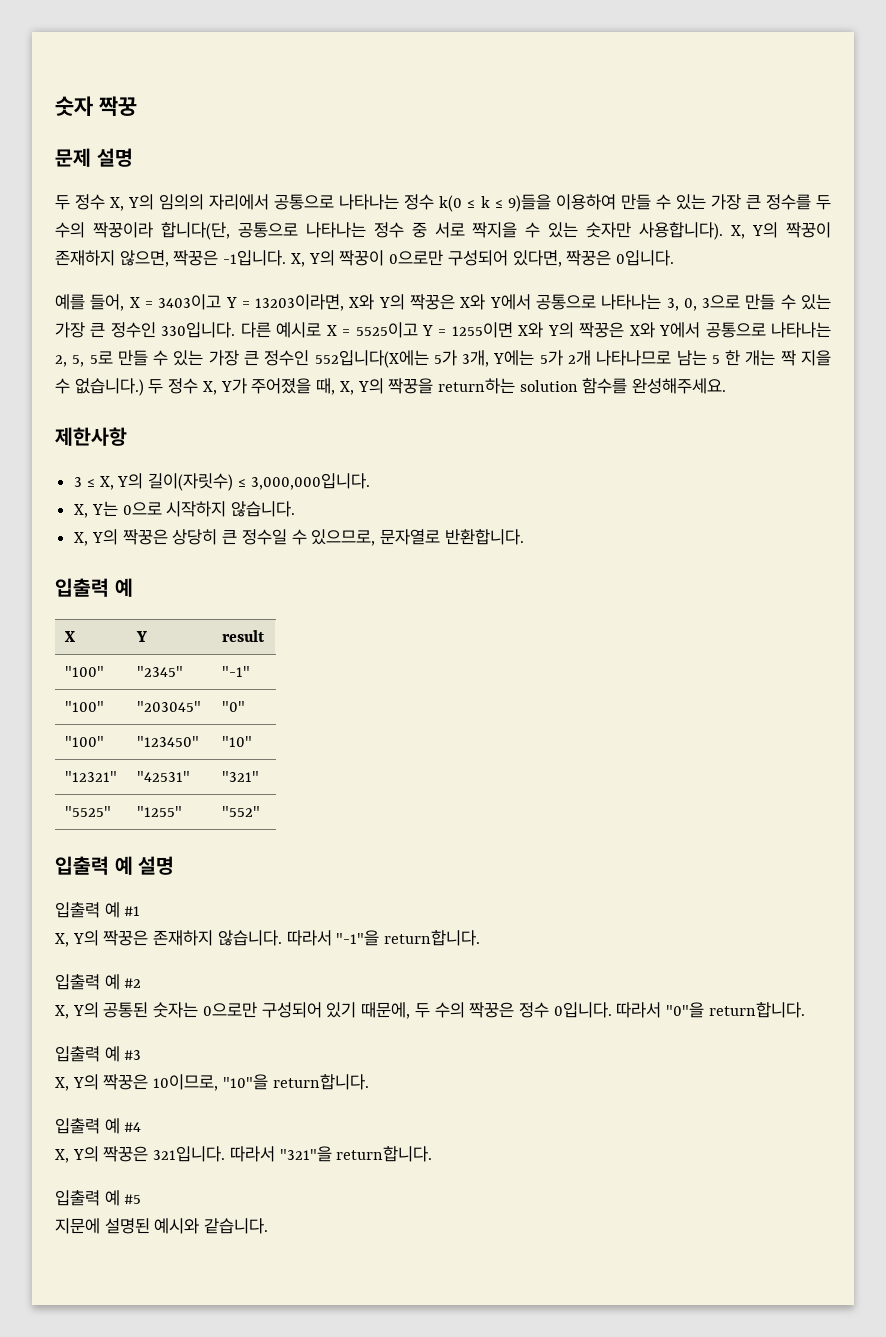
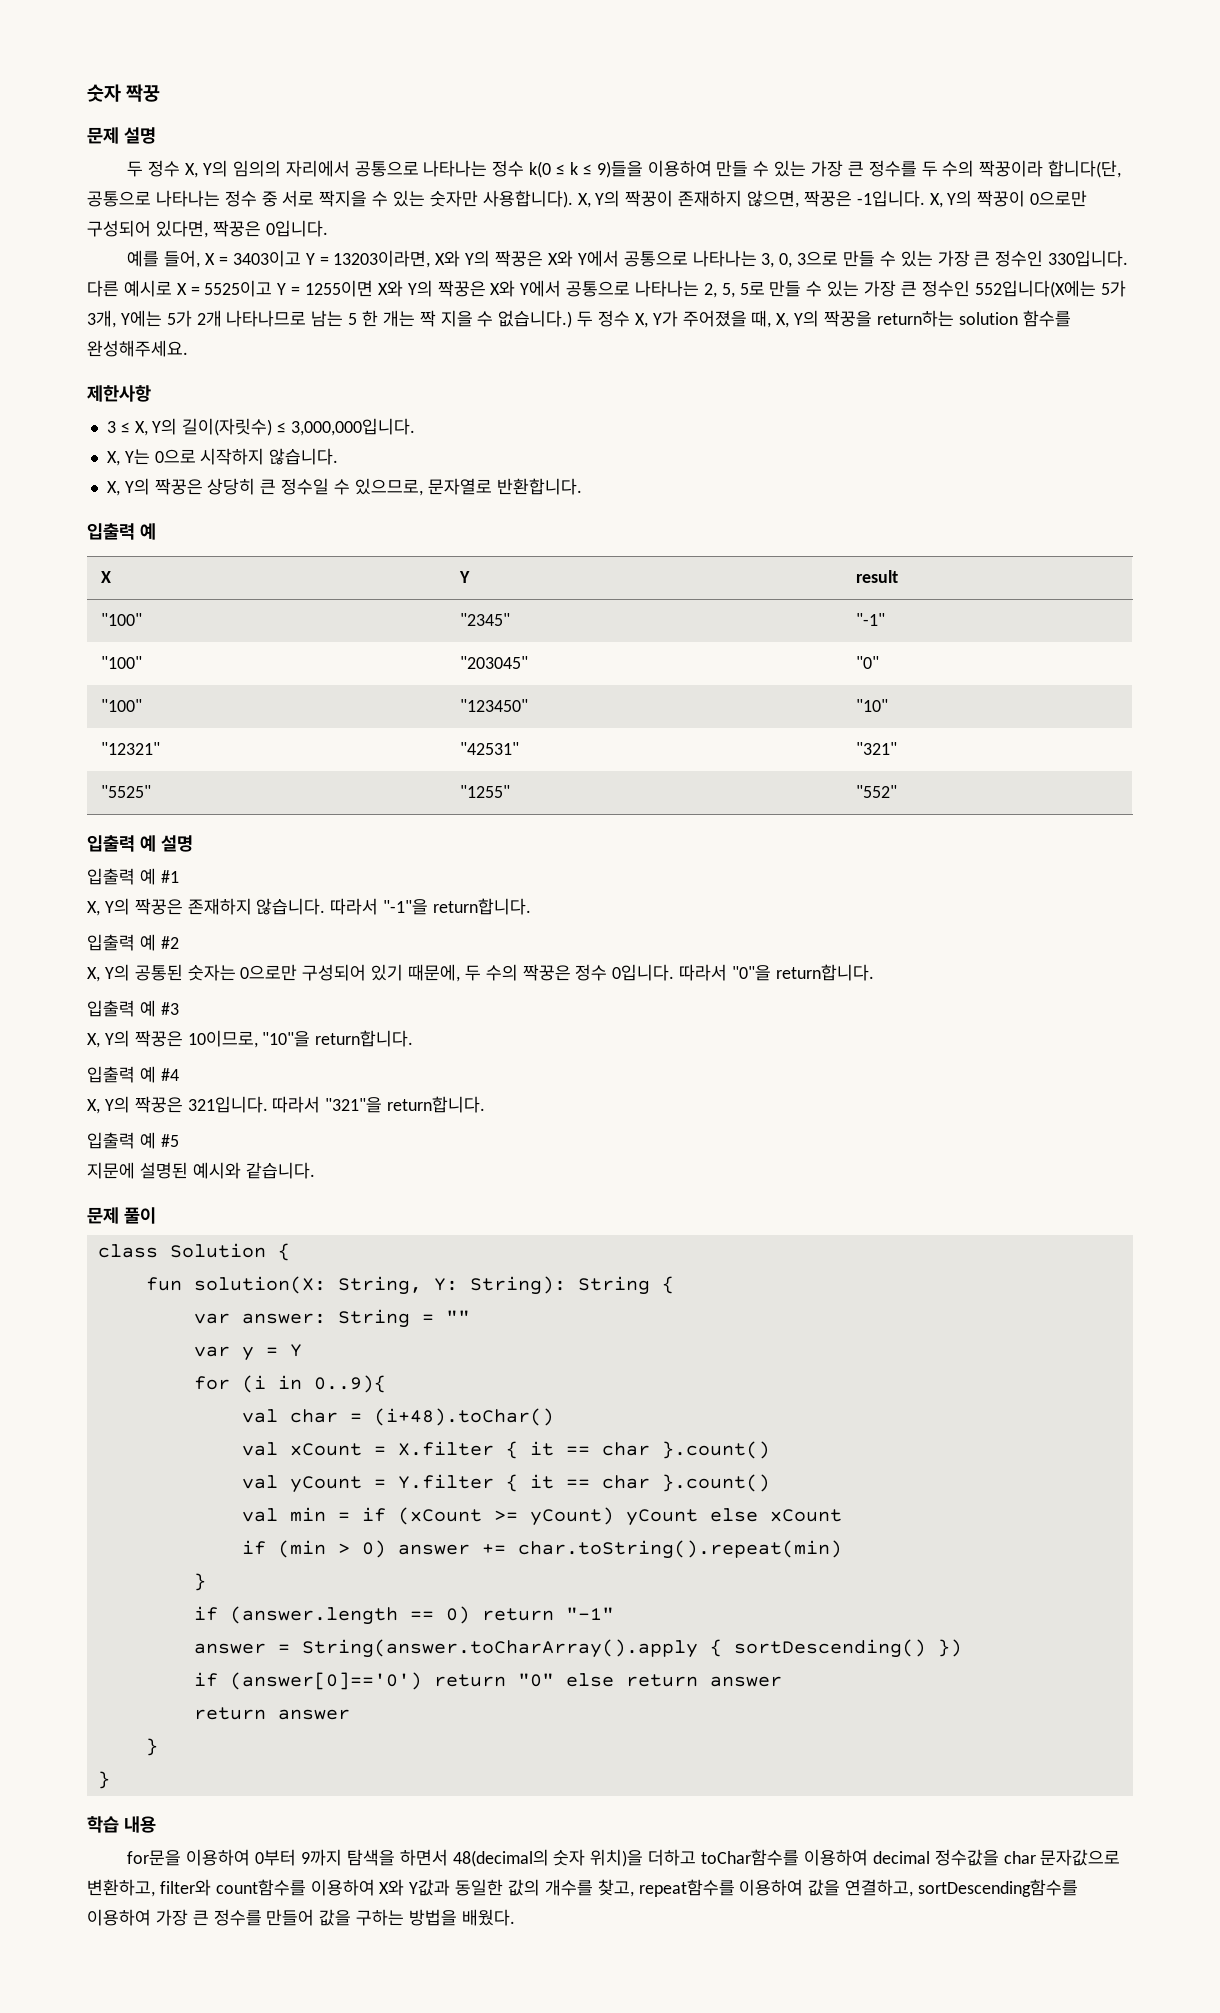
+ 문제 풀이
+ class Solution {
+ fun solution(X: String, Y: String): String {
+ var answer: String = ""
+ var y = Y
+ for (i in 0..9){
+ val char = (i+48).toChar()
+ val xCount = X.filter { it == char }.count()
+ val yCount = Y.filter { it == char }.count()
+ val min = if (xCount >= yCount) yCount else xCount
+ if (min > 0) answer += char.toString().repeat(min)
+ }
+ if (answer.length == 0) return "-1"
+ answer = String(answer.toCharArray().apply { sortDescending() })
+ if (answer[0]=='0') return "0" else return answer
+ return answer
+ }
+ }
+ 학습 내용
+ for문을 이용하여 0부터 9까지 탐색을 하면서 48(decimal의 숫자 위치)을 더하고 toChar함수를 이용하여 decimal 정수값을 char 문자값으로 변환하고, filter와 count함수를 이용하여 X와 Y값과 동일한 값의 개수를 찾고, repeat함수를 이용하여 값을 연결하고, sortDescending함수를 이용하여 가장 큰 정수를 만들어 값을 구하는 방법을 배웠다.

